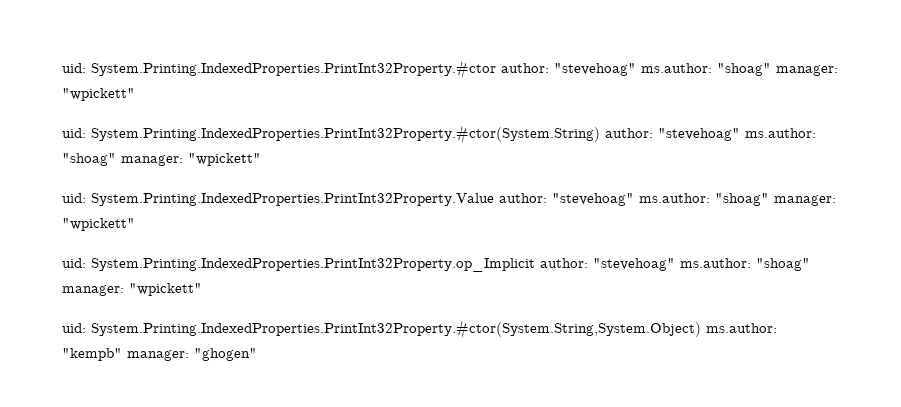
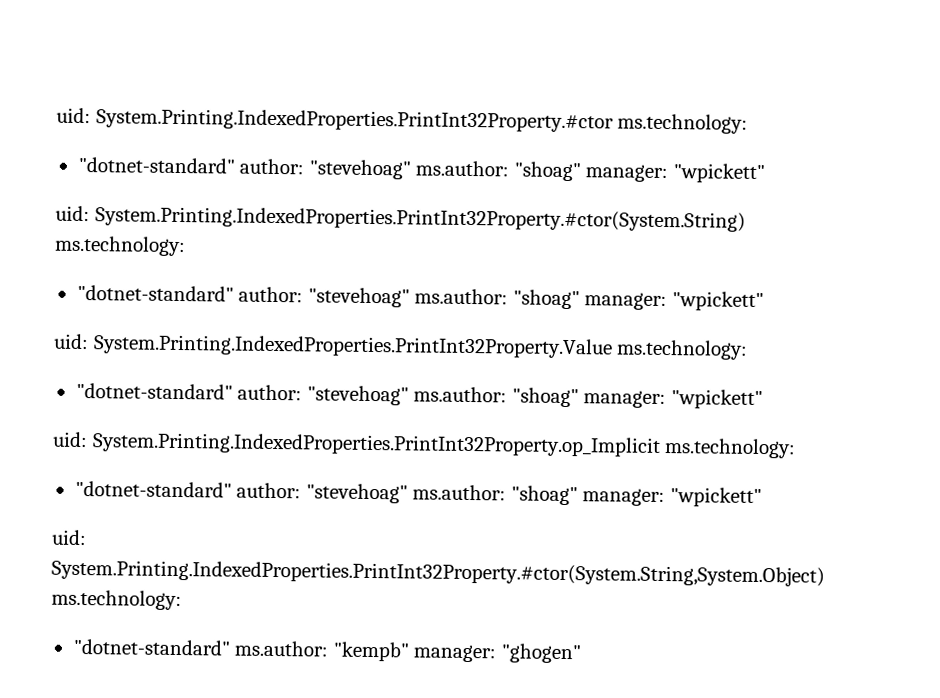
- uid: System.Printing.IndexedProperties.PrintInt32Property.#ctor author: "stevehoag" ms.author: "shoag" manager: "wpickett"
+ uid: System.Printing.IndexedProperties.PrintInt32Property.#ctor ms.technology:
+ "dotnet-standard" author: "stevehoag" ms.author: "shoag" manager: "wpickett"
- uid: System.Printing.IndexedProperties.PrintInt32Property.#ctor(System.String) author: "stevehoag" ms.author: "shoag" manager: "wpickett"
+ uid: System.Printing.IndexedProperties.PrintInt32Property.#ctor(System.String) ms.technology:
+ "dotnet-standard" author: "stevehoag" ms.author: "shoag" manager: "wpickett"
- uid: System.Printing.IndexedProperties.PrintInt32Property.Value author: "stevehoag" ms.author: "shoag" manager: "wpickett"
+ uid: System.Printing.IndexedProperties.PrintInt32Property.Value ms.technology:
+ "dotnet-standard" author: "stevehoag" ms.author: "shoag" manager: "wpickett"
- uid: System.Printing.IndexedProperties.PrintInt32Property.op_Implicit author: "stevehoag" ms.author: "shoag" manager: "wpickett"
+ uid: System.Printing.IndexedProperties.PrintInt32Property.op_Implicit ms.technology:
+ "dotnet-standard" author: "stevehoag" ms.author: "shoag" manager: "wpickett"
- uid: System.Printing.IndexedProperties.PrintInt32Property.#ctor(System.String,System.Object) ms.author: "kempb" manager: "ghogen"
+ uid: System.Printing.IndexedProperties.PrintInt32Property.#ctor(System.String,System.Object) ms.technology:
+ "dotnet-standard" ms.author: "kempb" manager: "ghogen"

